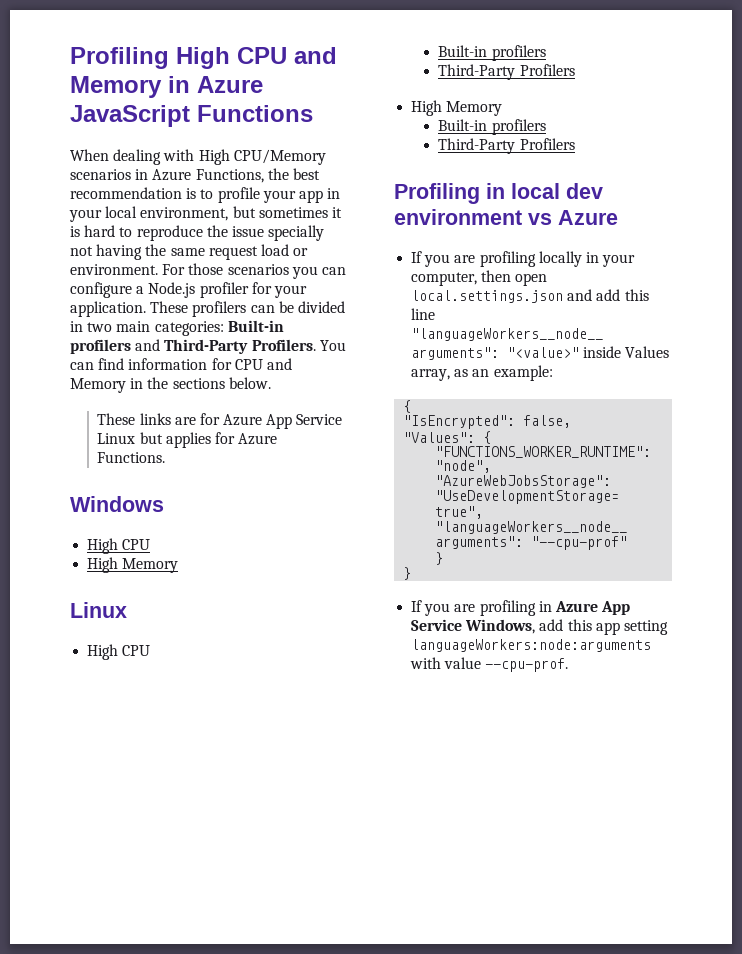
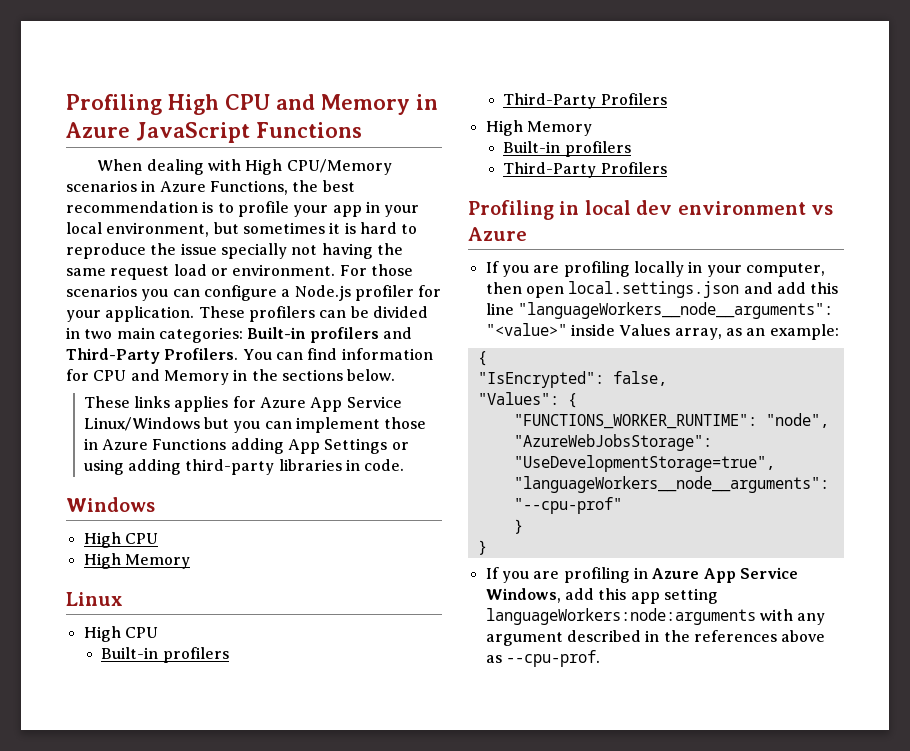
- These links are for Azure App Service Linux but applies for Azure Functions.
+ These links applies for Azure App Service Linux/Windows but you can implement those in Azure Functions adding App Settings or using adding third-party libraries in code.
- If you are profiling in Azure App Service Windows, add this app setting languageWorkers:node:arguments with value --cpu-prof.
+ If you are profiling in Azure App Service Windows, add this app setting languageWorkers:node:arguments with any argument described in the references above as --cpu-prof.

